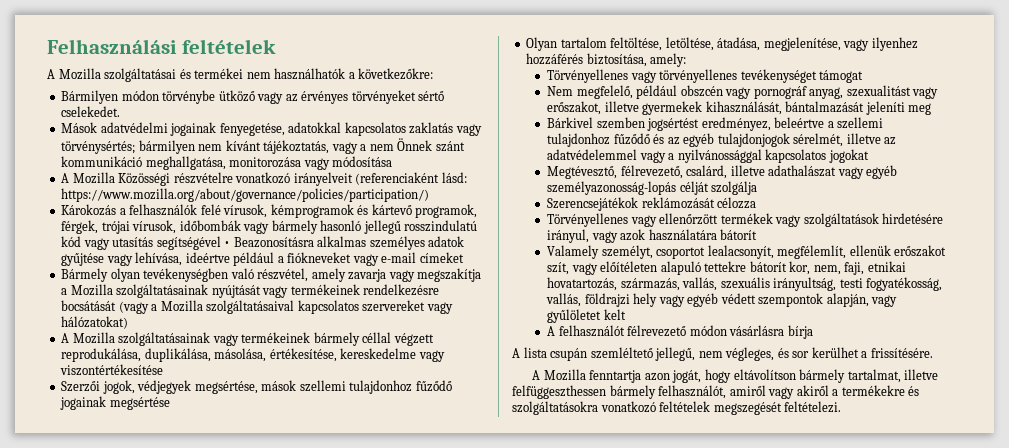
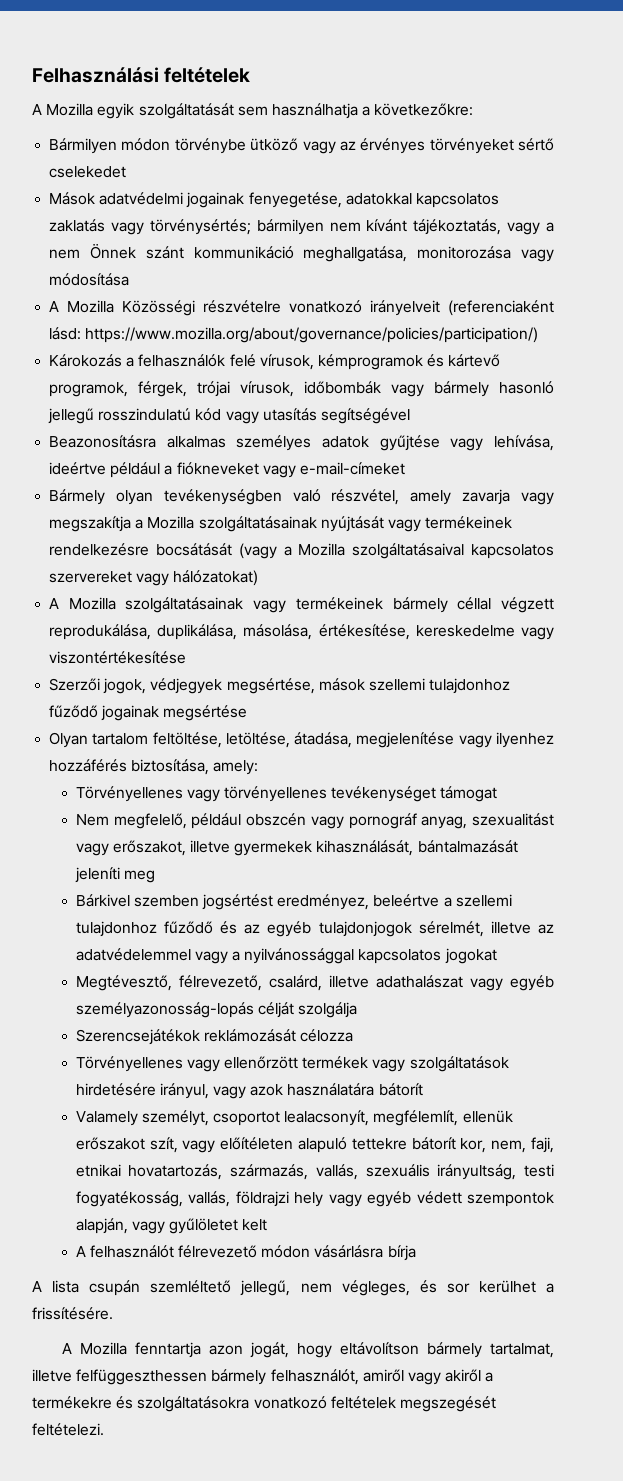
- A Mozilla szolgáltatásai és termékei nem használhatók a következőkre:
+ A Mozilla egyik szolgáltatását sem használhatja a következőkre:
- Bármilyen módon törvénybe ütköző vagy az érvényes törvényeket sértő cselekedet.
+ Bármilyen módon törvénybe ütköző vagy az érvényes törvényeket sértő cselekedet
- Károkozás a felhasználók felé vírusok, kémprogramok és kártevő programok, férgek, trójai vírusok, időbombák vagy bármely hasonló jellegű rosszindulatú kód vagy utasítás segítségével • Beazonosításra alkalmas személyes adatok gyűjtése vagy lehívása, ideértve például a fiókneveket vagy e-mail címeket
+ Károkozás a felhasználók felé vírusok, kémprogramok és kártevő programok, férgek, trójai vírusok, időbombák vagy bármely hasonló jellegű rosszindulatú kód vagy utasítás segítségével
+ Beazonosításra alkalmas személyes adatok gyűjtése vagy lehívása, ideértve például a fiókneveket vagy e-mail-címeket
- Olyan tartalom feltöltése, letöltése, átadása, megjelenítése, vagy ilyenhez hozzáférés biztosítása, amely:
+ Olyan tartalom feltöltése, letöltése, átadása, megjelenítése vagy ilyenhez hozzáférés biztosítása, amely:

